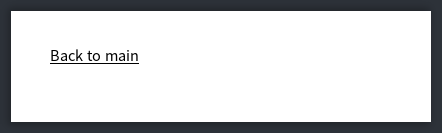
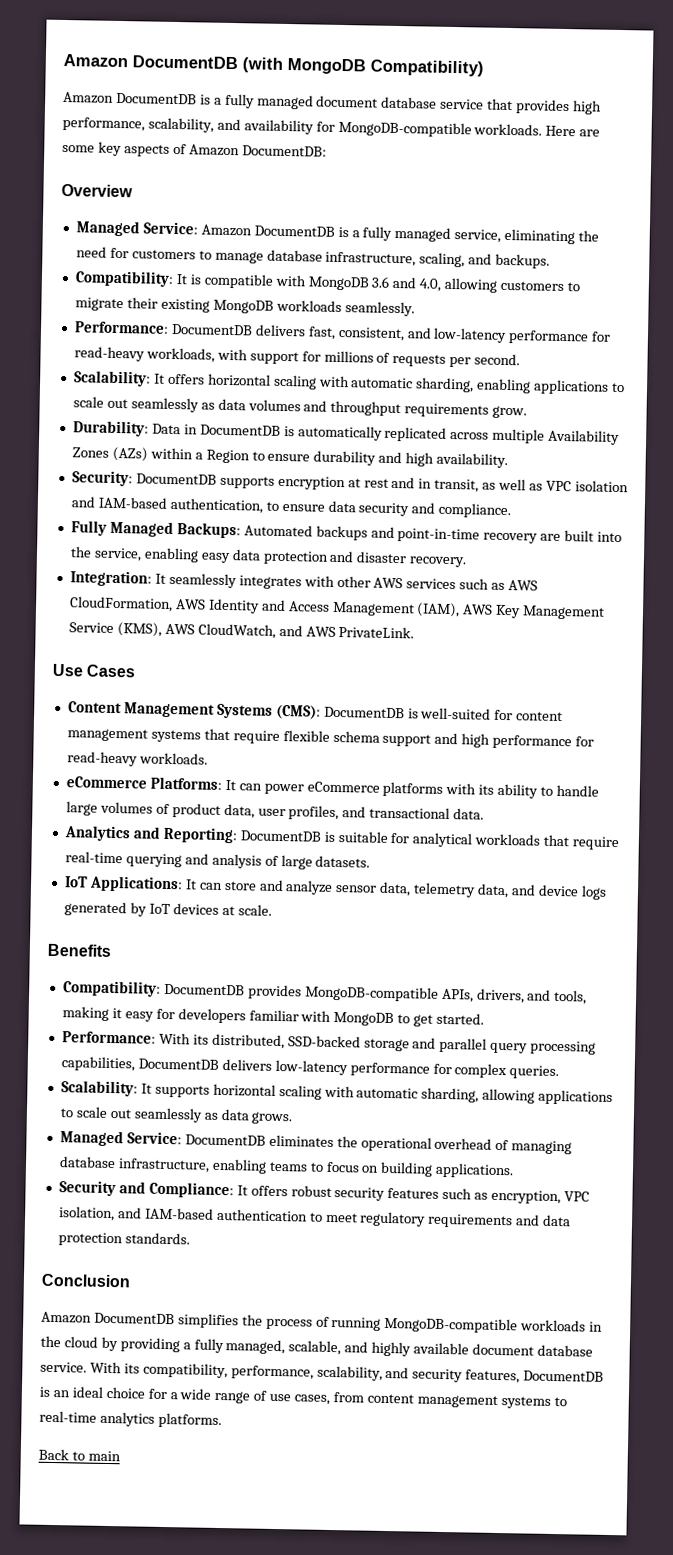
+ Amazon DocumentDB (with MongoDB Compatibility)
+ Amazon DocumentDB is a fully managed document database service that provides high performance, scalability, and availability for MongoDB-compatible workloads. Here are some key aspects of Amazon DocumentDB:
+ Overview
+ Managed Service: Amazon DocumentDB is a fully managed service, eliminating the need for customers to manage database infrastructure, scaling, and backups.
+ Compatibility: It is compatible with MongoDB 3.6 and 4.0, allowing customers to migrate their existing MongoDB workloads seamlessly.
+ Performance: DocumentDB delivers fast, consistent, and low-latency performance for read-heavy workloads, with support for millions of requests per second.
+ Scalability: It offers horizontal scaling with automatic sharding, enabling applications to scale out seamlessly as data volumes and throughput requirements grow.
+ Durability: Data in DocumentDB is automatically replicated across multiple Availability Zones (AZs) within a Region to ensure durability and high availability.
+ Security: DocumentDB supports encryption at rest and in transit, as well as VPC isolation and IAM-based authentication, to ensure data security and compliance.
+ Fully Managed Backups: Automated backups and point-in-time recovery are built into the service, enabling easy data protection and disaster recovery.
+ Integration: It seamlessly integrates with other AWS services such as AWS CloudFormation, AWS Identity and Access Management (IAM), AWS Key Management Service (KMS), AWS CloudWatch, and AWS PrivateLink.
+ Use Cases
+ Content Management Systems (CMS): DocumentDB is well-suited for content management systems that require flexible schema support and high performance for read-heavy workloads.
+ eCommerce Platforms: It can power eCommerce platforms with its ability to handle large volumes of product data, user profiles, and transactional data.
+ Analytics and Reporting: DocumentDB is suitable for analytical workloads that require real-time querying and analysis of large datasets.
+ IoT Applications: It can store and analyze sensor data, telemetry data, and device logs generated by IoT devices at scale.
+ Benefits
+ Compatibility: DocumentDB provides MongoDB-compatible APIs, drivers, and tools, making it easy for developers familiar with MongoDB to get started.
+ Performance: With its distributed, SSD-backed storage and parallel query processing capabilities, DocumentDB delivers low-latency performance for complex queries.
+ Scalability: It supports horizontal scaling with automatic sharding, allowing applications to scale out seamlessly as data grows.
+ Managed Service: DocumentDB eliminates the operational overhead of managing database infrastructure, enabling teams to focus on building applications.
+ Security and Compliance: It offers robust security features such as encryption, VPC isolation, and IAM-based authentication to meet regulatory requirements and data protection standards.
+ Conclusion
+ Amazon DocumentDB simplifies the process of running MongoDB-compatible workloads in the cloud by providing a fully managed, scalable, and highly available document database service. With its compatibility, performance, scalability, and security features, DocumentDB is an ideal choice for a wide range of use cases, from content management systems to real-time analytics platforms.

